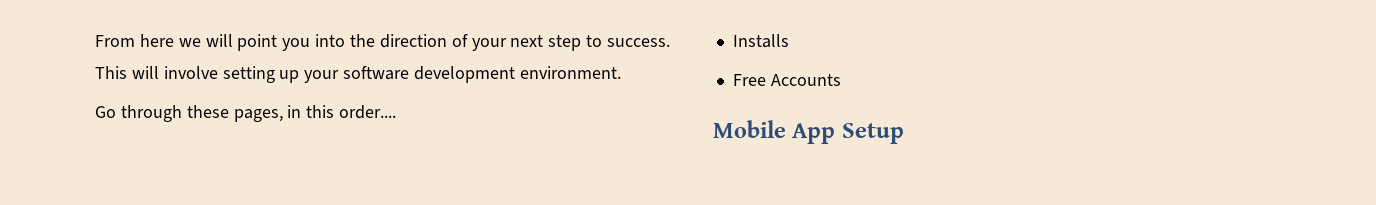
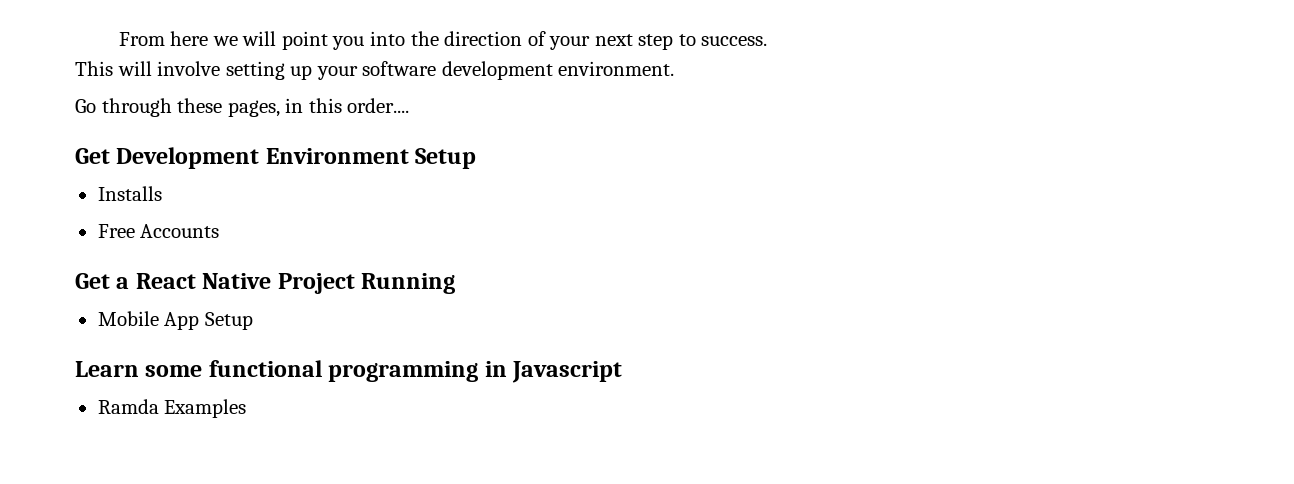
+ Get Development Environment Setup
+ Get a React Native Project Running
  Mobile App Setup
+ Learn some functional programming in Javascript
+ Ramda Examples

